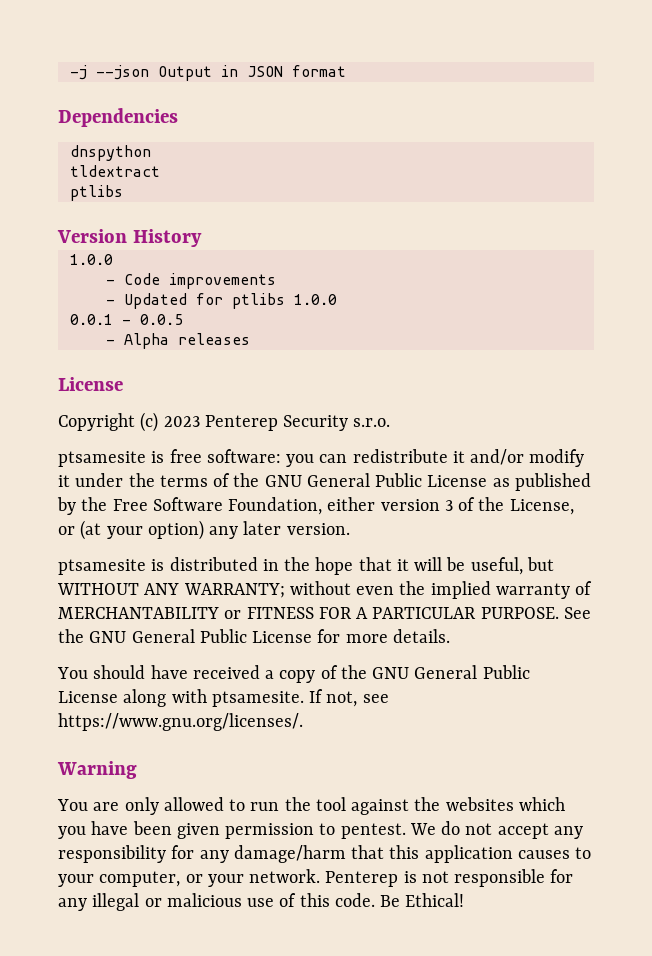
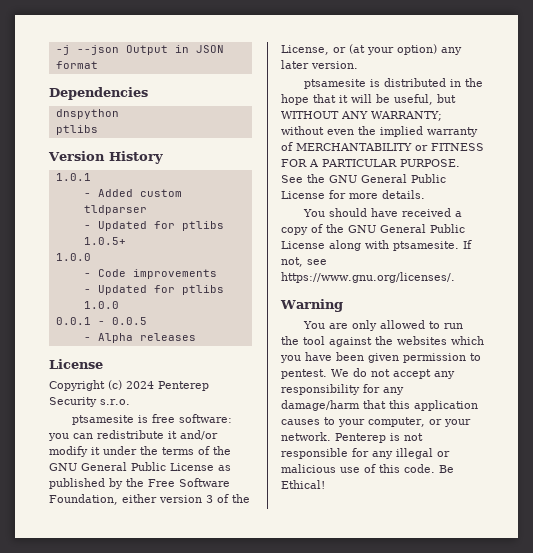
- tldextract
+ 1.0.1
+ - Added custom tldparser
+ - Updated for ptlibs 1.0.5+
- Copyright (c) 2023 Penterep Security s.r.o.
+ Copyright (c) 2024 Penterep Security s.r.o.

